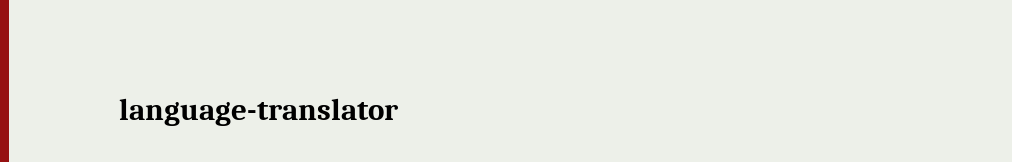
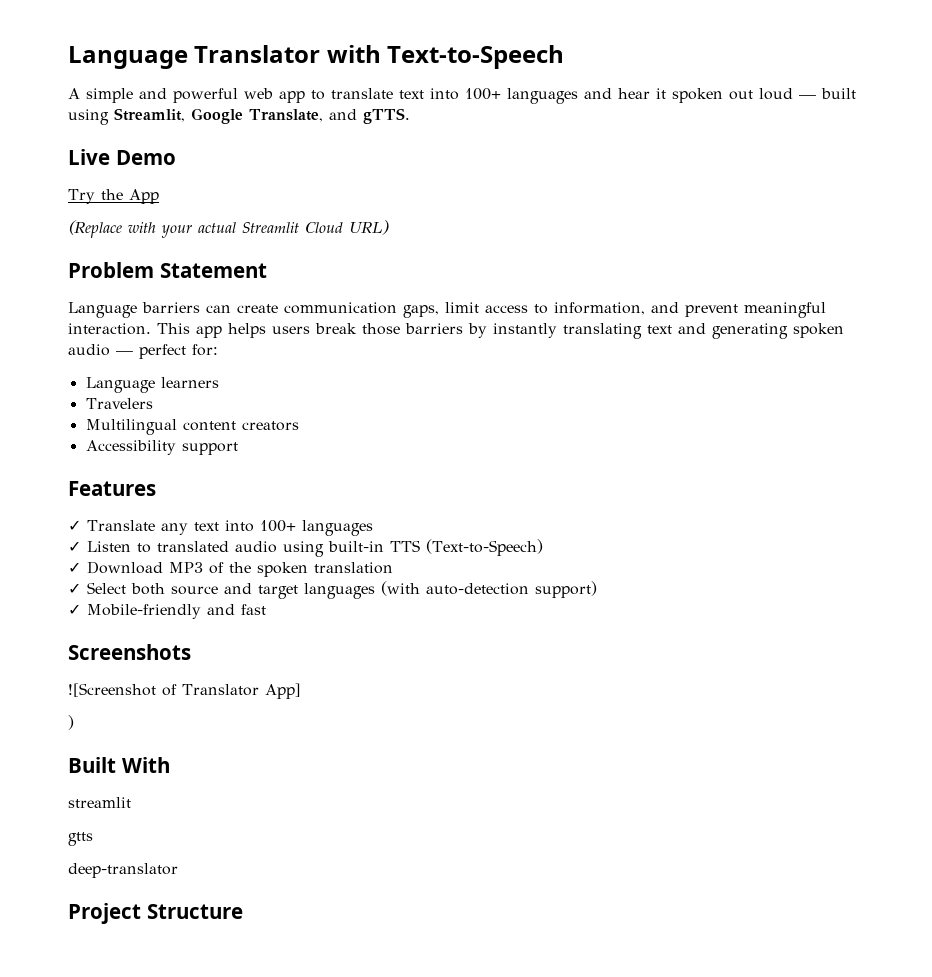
- language-translator
+ Language Translator with Text-to-Speech
+ A simple and powerful web app to translate text into 100+ languages and hear it spoken out loud — built using Streamlit, Google Translate, and gTTS.
+ Live Demo
+ Try the App
+ (Replace with your actual Streamlit Cloud URL)
+ Problem Statement
+ Language barriers can create communication gaps, limit access to information, and prevent meaningful interaction. This app helps users break those barriers by instantly translating text and generating spoken audio — perfect for:
+ Language learners
+ Travelers
+ Multilingual content creators
+ Accessibility support
+ Features
+ ✓ Translate any text into 100+ languages
+ ✓ Listen to translated audio using built-in TTS (Text-to-Speech)
+ ✓ Download MP3 of the spoken translation
+ ✓ Select both source and target languages (with auto-detection support)
+ ✓ Mobile-friendly and fast
+ Screenshots
+ ![Screenshot of Translator App]
+ )
+ Built With
+ streamlit
+ gtts
+ deep-translator
+ Project Structure

